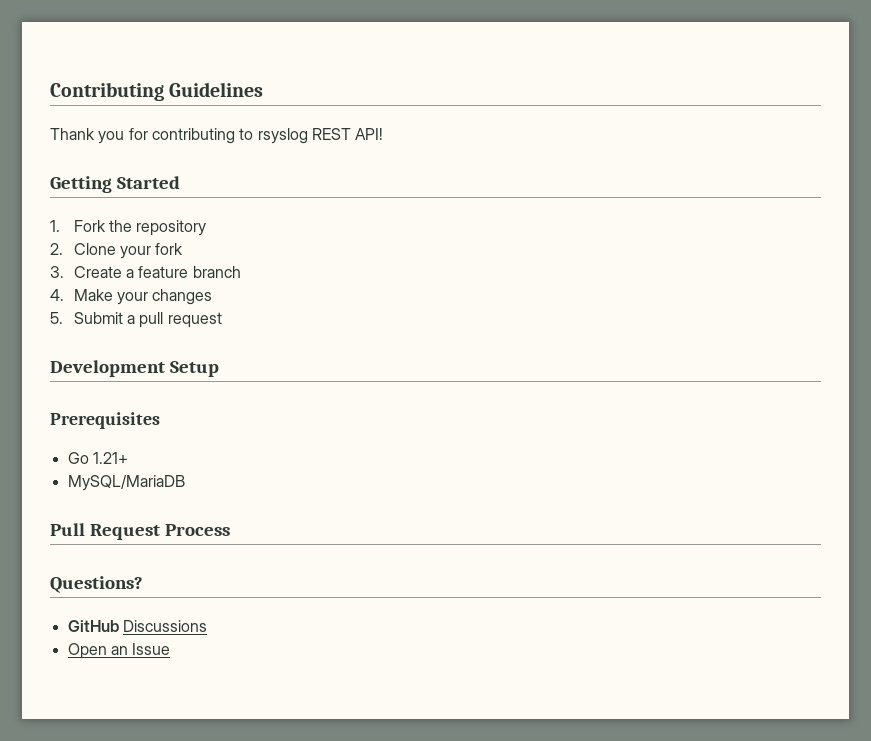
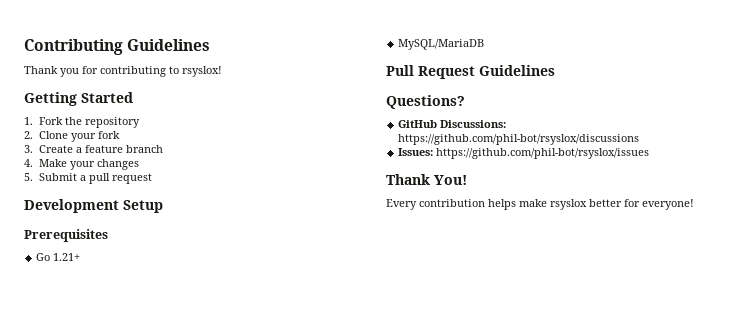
- Thank you for contributing to rsyslog REST API!
+ Thank you for contributing to rsyslox!
- Pull Request Process
+ Pull Request Guidelines
- GitHub Discussions
- Open an Issue
+ GitHub Discussions: https://github.com/phil-bot/rsyslox/discussions
+ Issues: https://github.com/phil-bot/rsyslox/issues
+ Thank You!
+ Every contribution helps make rsyslox better for everyone!

